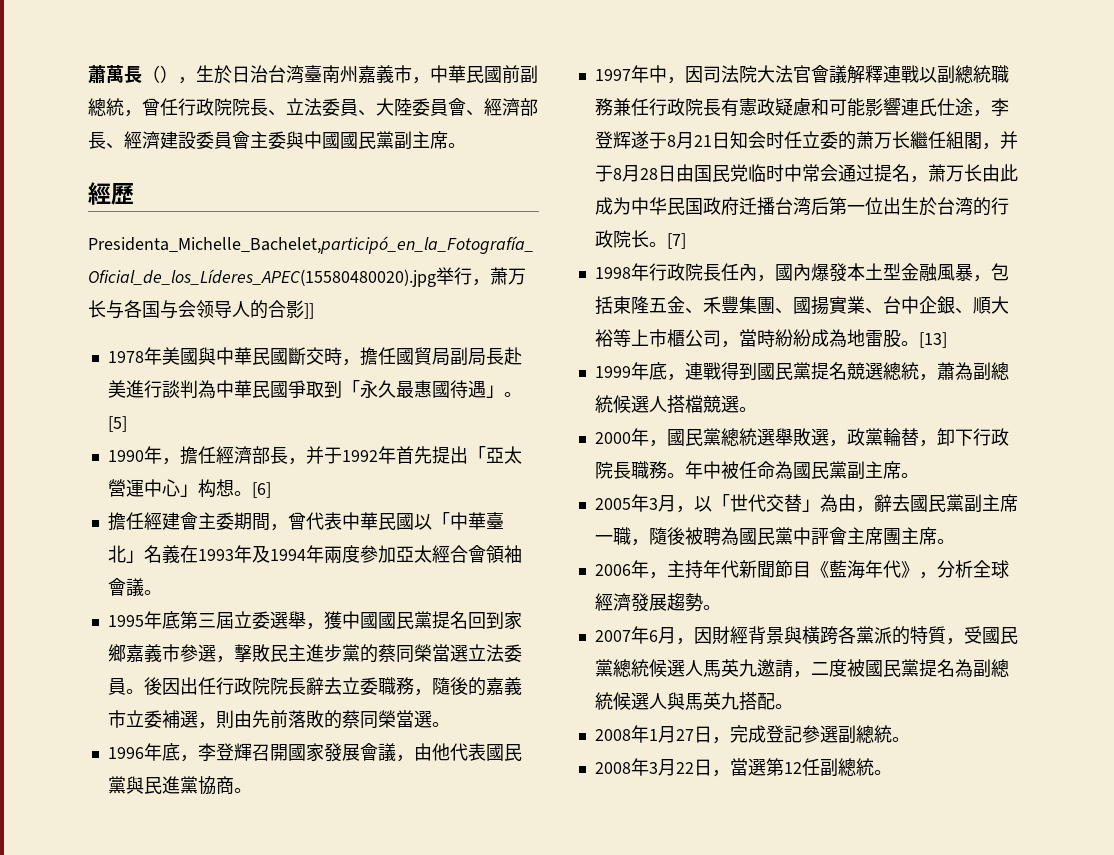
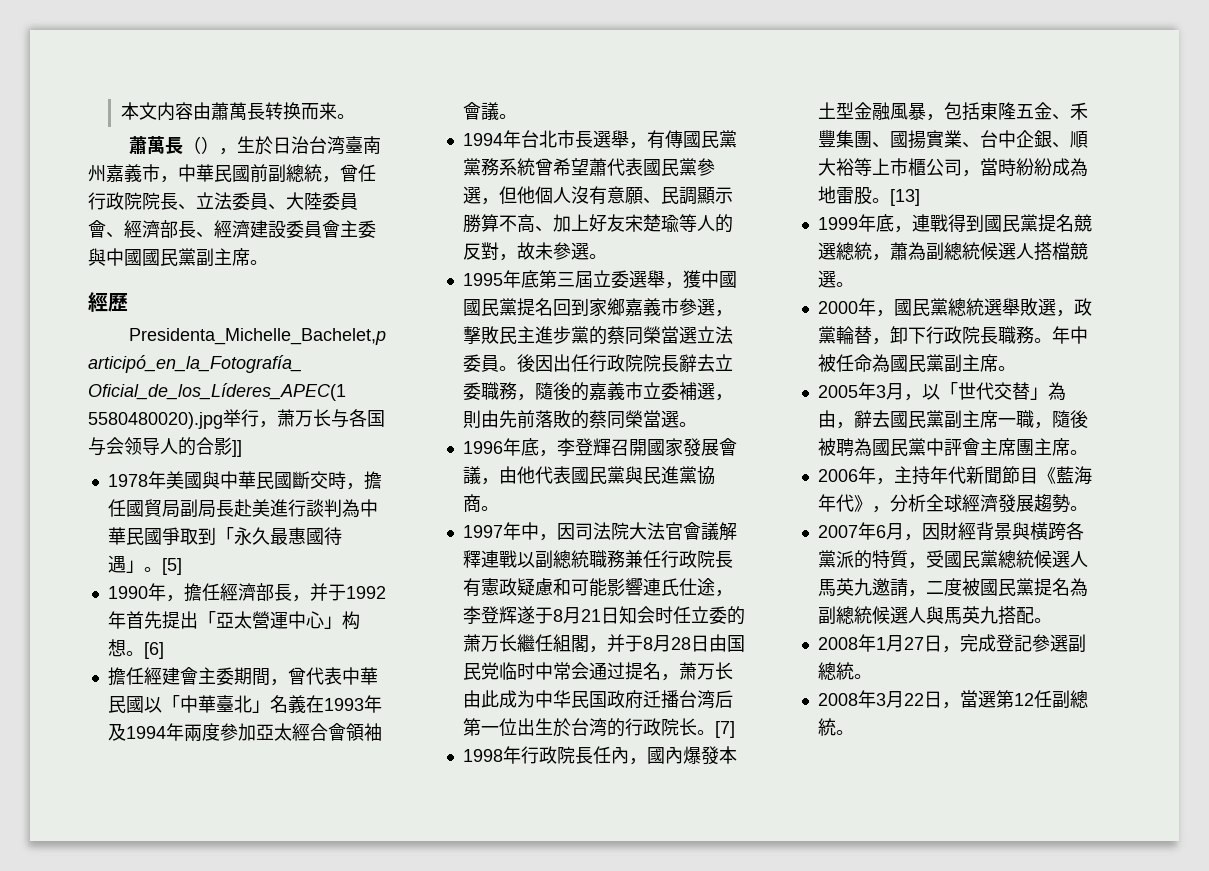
+ 本文内容由蕭萬長转换而来。
+ 1994年台北市長選舉，有傳國民黨黨務系統曾希望蕭代表國民黨參選，但他個人沒有意願、民調顯示勝算不高、加上好友宋楚瑜等人的反對，故未參選。

